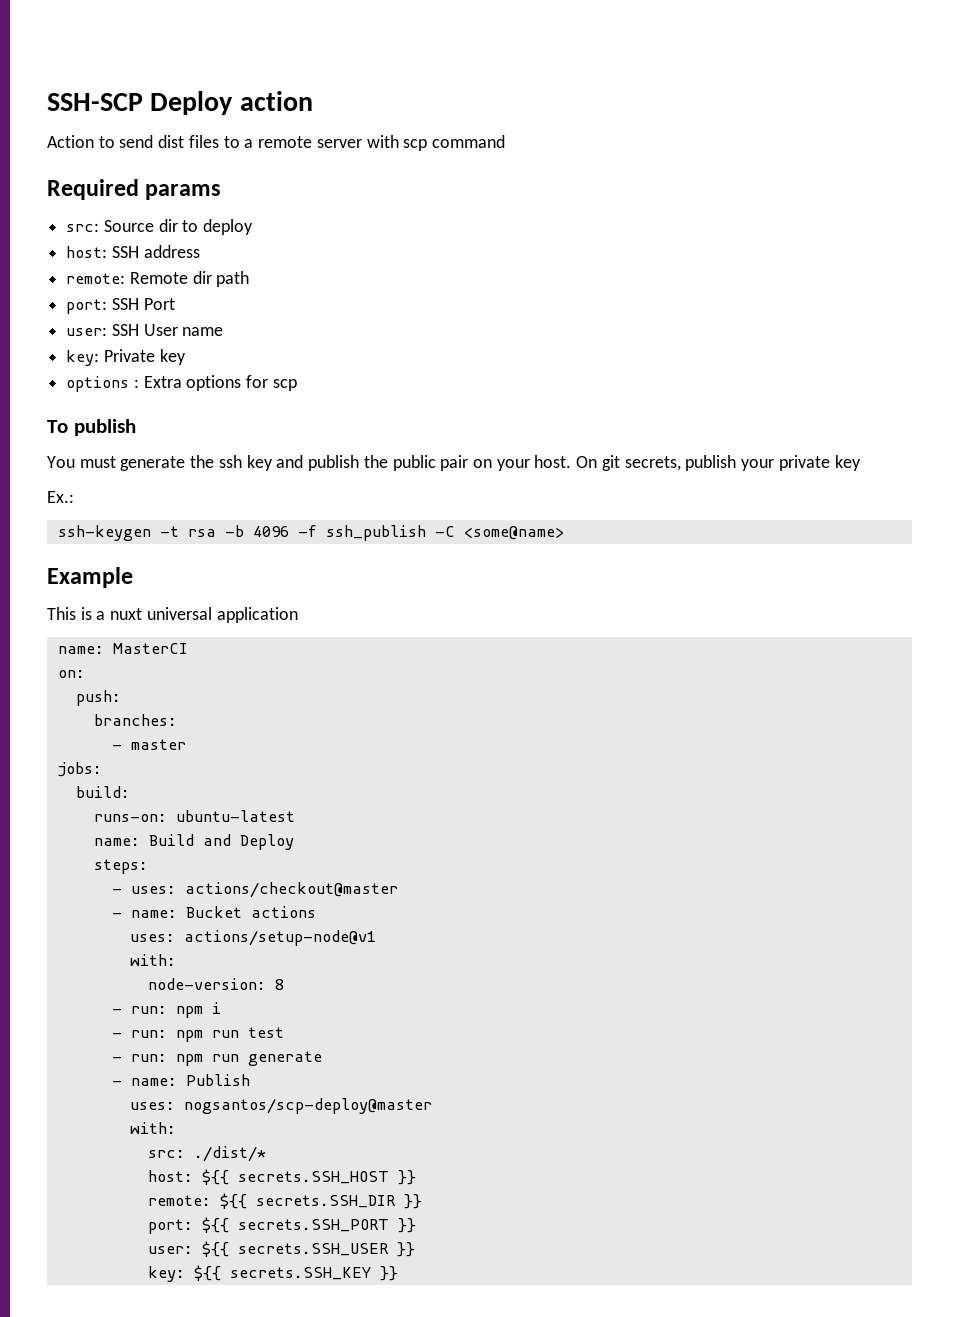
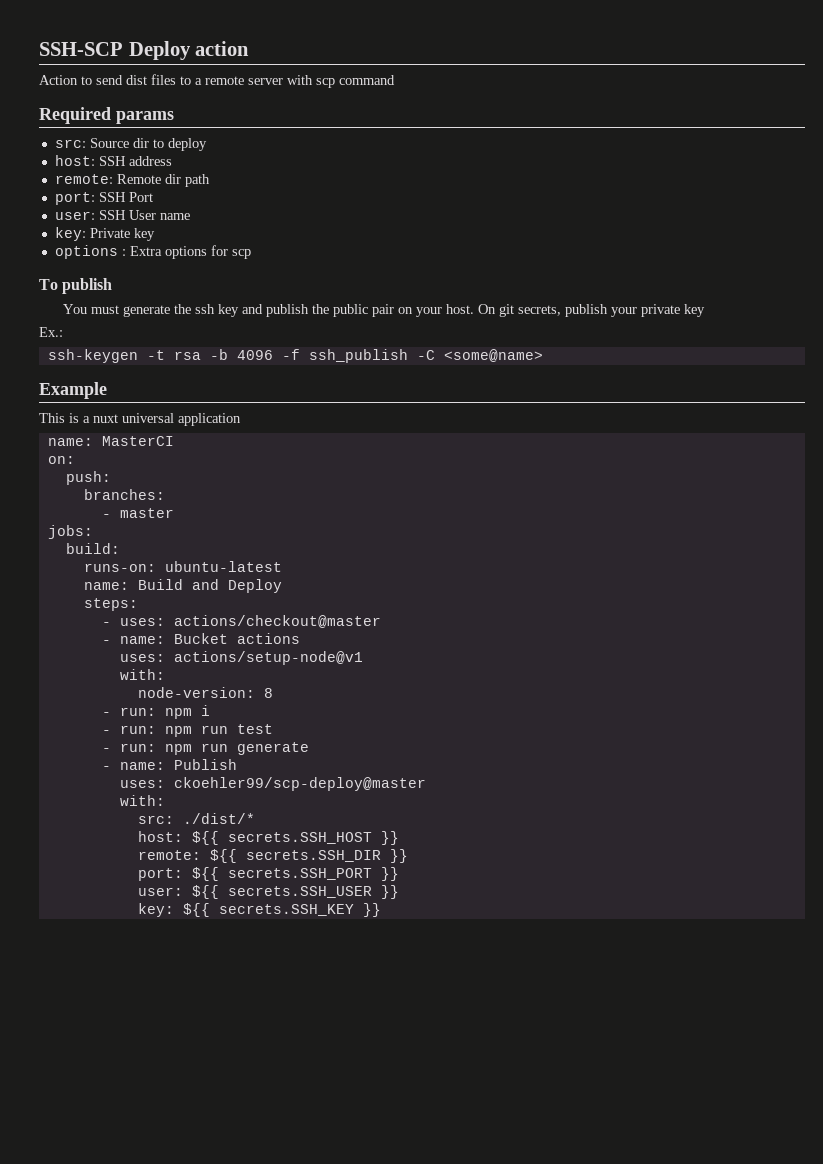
- uses: nogsantos/scp-deploy@master
+ uses: ckoehler99/scp-deploy@master

